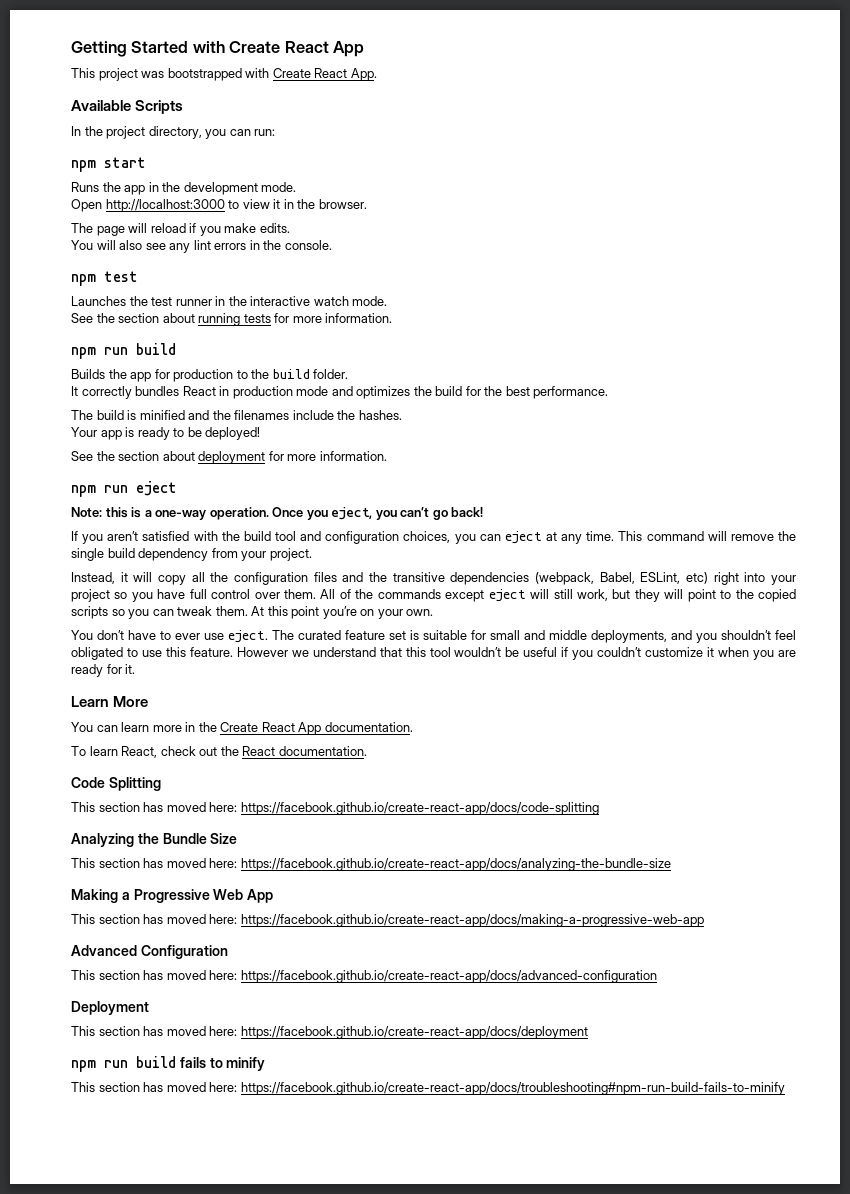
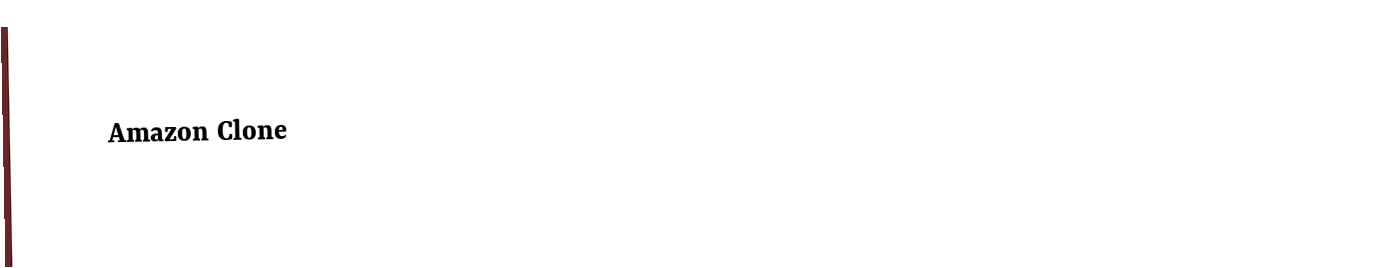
- Getting Started with Create React App
- This project was bootstrapped with Create React App.
- Available Scripts
- In the project directory, you can run:
- npm start
- Runs the app in the development mode.
- Open http://localhost:3000 to view it in the browser.
- The page will reload if you make edits.
- You will also see any lint errors in the console.
- npm test
- Launches the test runner in the interactive watch mode.
- See the section about running tests for more information.
- npm run build
- Builds the app for production to the build folder.
- It correctly bundles React in production mode and optimizes the build for the best performance.
- The build is minified and the filenames include the hashes.
- Your app is ready to be deployed!
- See the section about deployment for more information.
- npm run eject
- Note: this is a one-way operation. Once you eject, you can’t go back!
- If you aren’t satisfied with the build tool and configuration choices, you can eject at any time. This command will remove the single build dependency from your project.
- Instead, it will copy all the configuration files and the transitive dependencies (webpack, Babel, ESLint, etc) right into your project so you have full control over them. All of the commands except eject will still work, but they will point to the copied scripts so you can tweak them. At this point you’re on your own.
- You don’t have to ever use eject. The curated feature set is suitable for small and middle deployments, and you shouldn’t feel obligated to use this feature. However we understand that this tool wouldn’t be useful if you couldn’t customize it when you are ready for it.
- Learn More
- You can learn more in the Create React App documentation.
- To learn React, check out the React documentation.
- Code Splitting
- This section has moved here: https://facebook.github.io/create-react-app/docs/code-splitting
- Analyzing the Bundle Size
- This section has moved here: https://facebook.github.io/create-react-app/docs/analyzing-the-bundle-size
- Making a Progressive Web App
- This section has moved here: https://facebook.github.io/create-react-app/docs/making-a-progressive-web-app
- Advanced Configuration
- This section has moved here: https://facebook.github.io/create-react-app/docs/advanced-configuration
- Deployment
- This section has moved here: https://facebook.github.io/create-react-app/docs/deployment
- npm run build fails to minify
- This section has moved here: https://facebook.github.io/create-react-app/docs/troubleshooting#npm-run-build-fails-to-minify
+ Amazon Clone

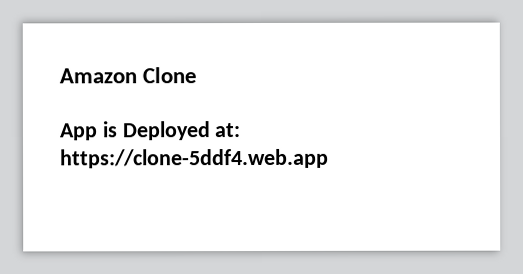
+ App is Deployed at: https://clone-5ddf4.web.app

